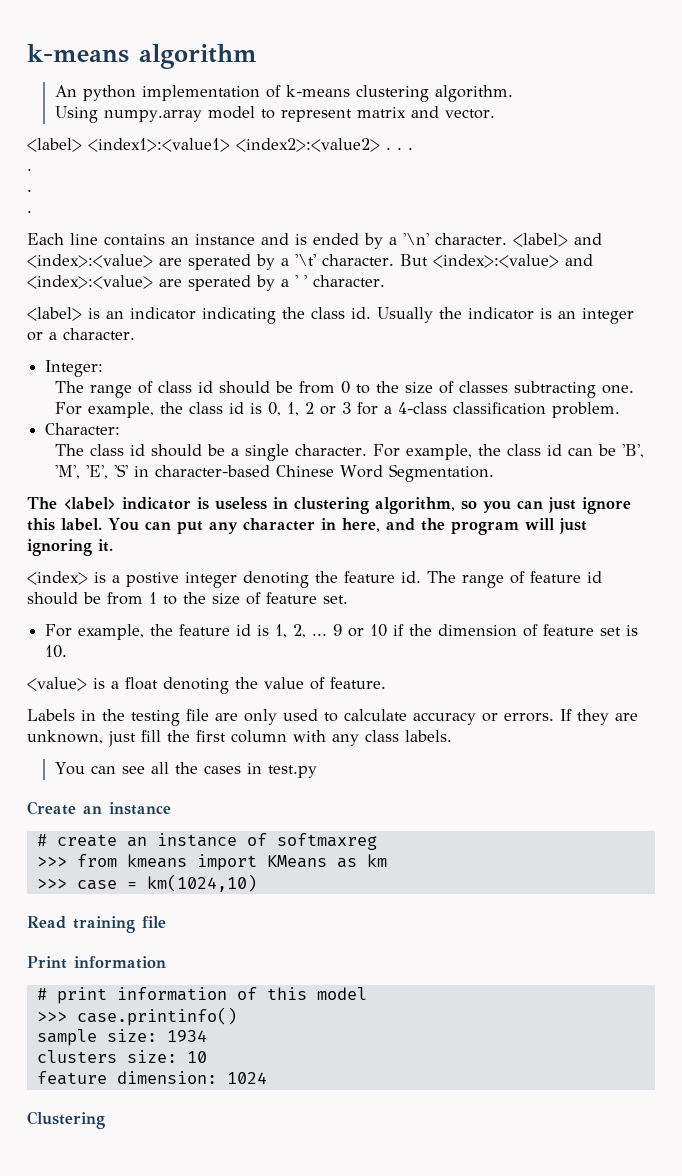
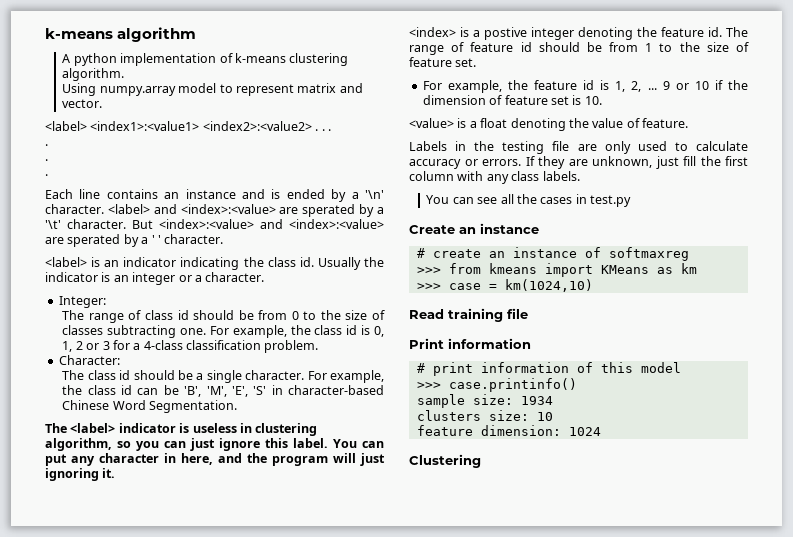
- An python implementation of k-means clustering algorithm.
+ A python implementation of k-means clustering algorithm.

